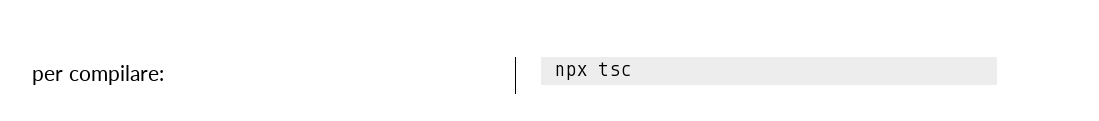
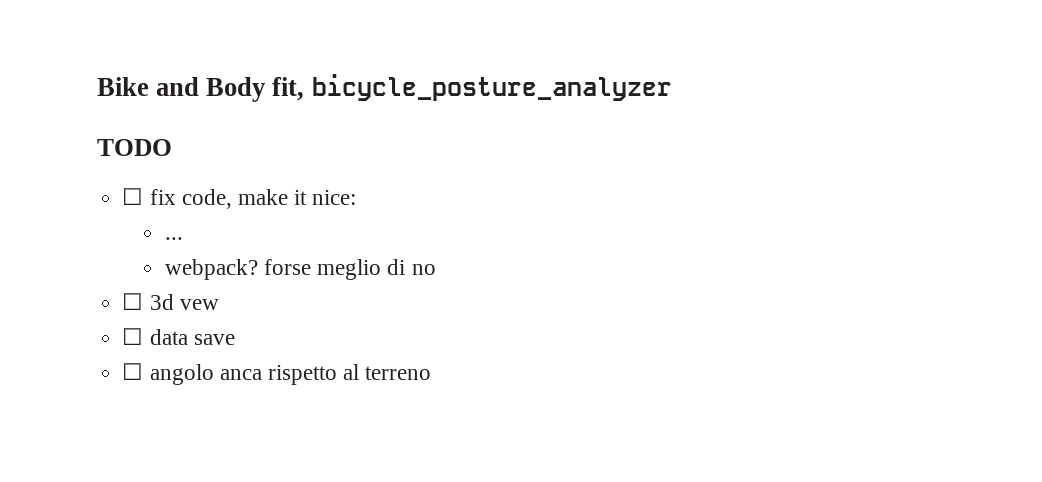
- per compilare:
- npx tsc
+ Bike and Body fit, bicycle_posture_analyzer
+ TODO
+ ☐ fix code, make it nice:
+ ...
+ webpack? forse meglio di no
+ ☐ 3d vew
+ ☐ data save
+ ☐ angolo anca rispetto al terreno

